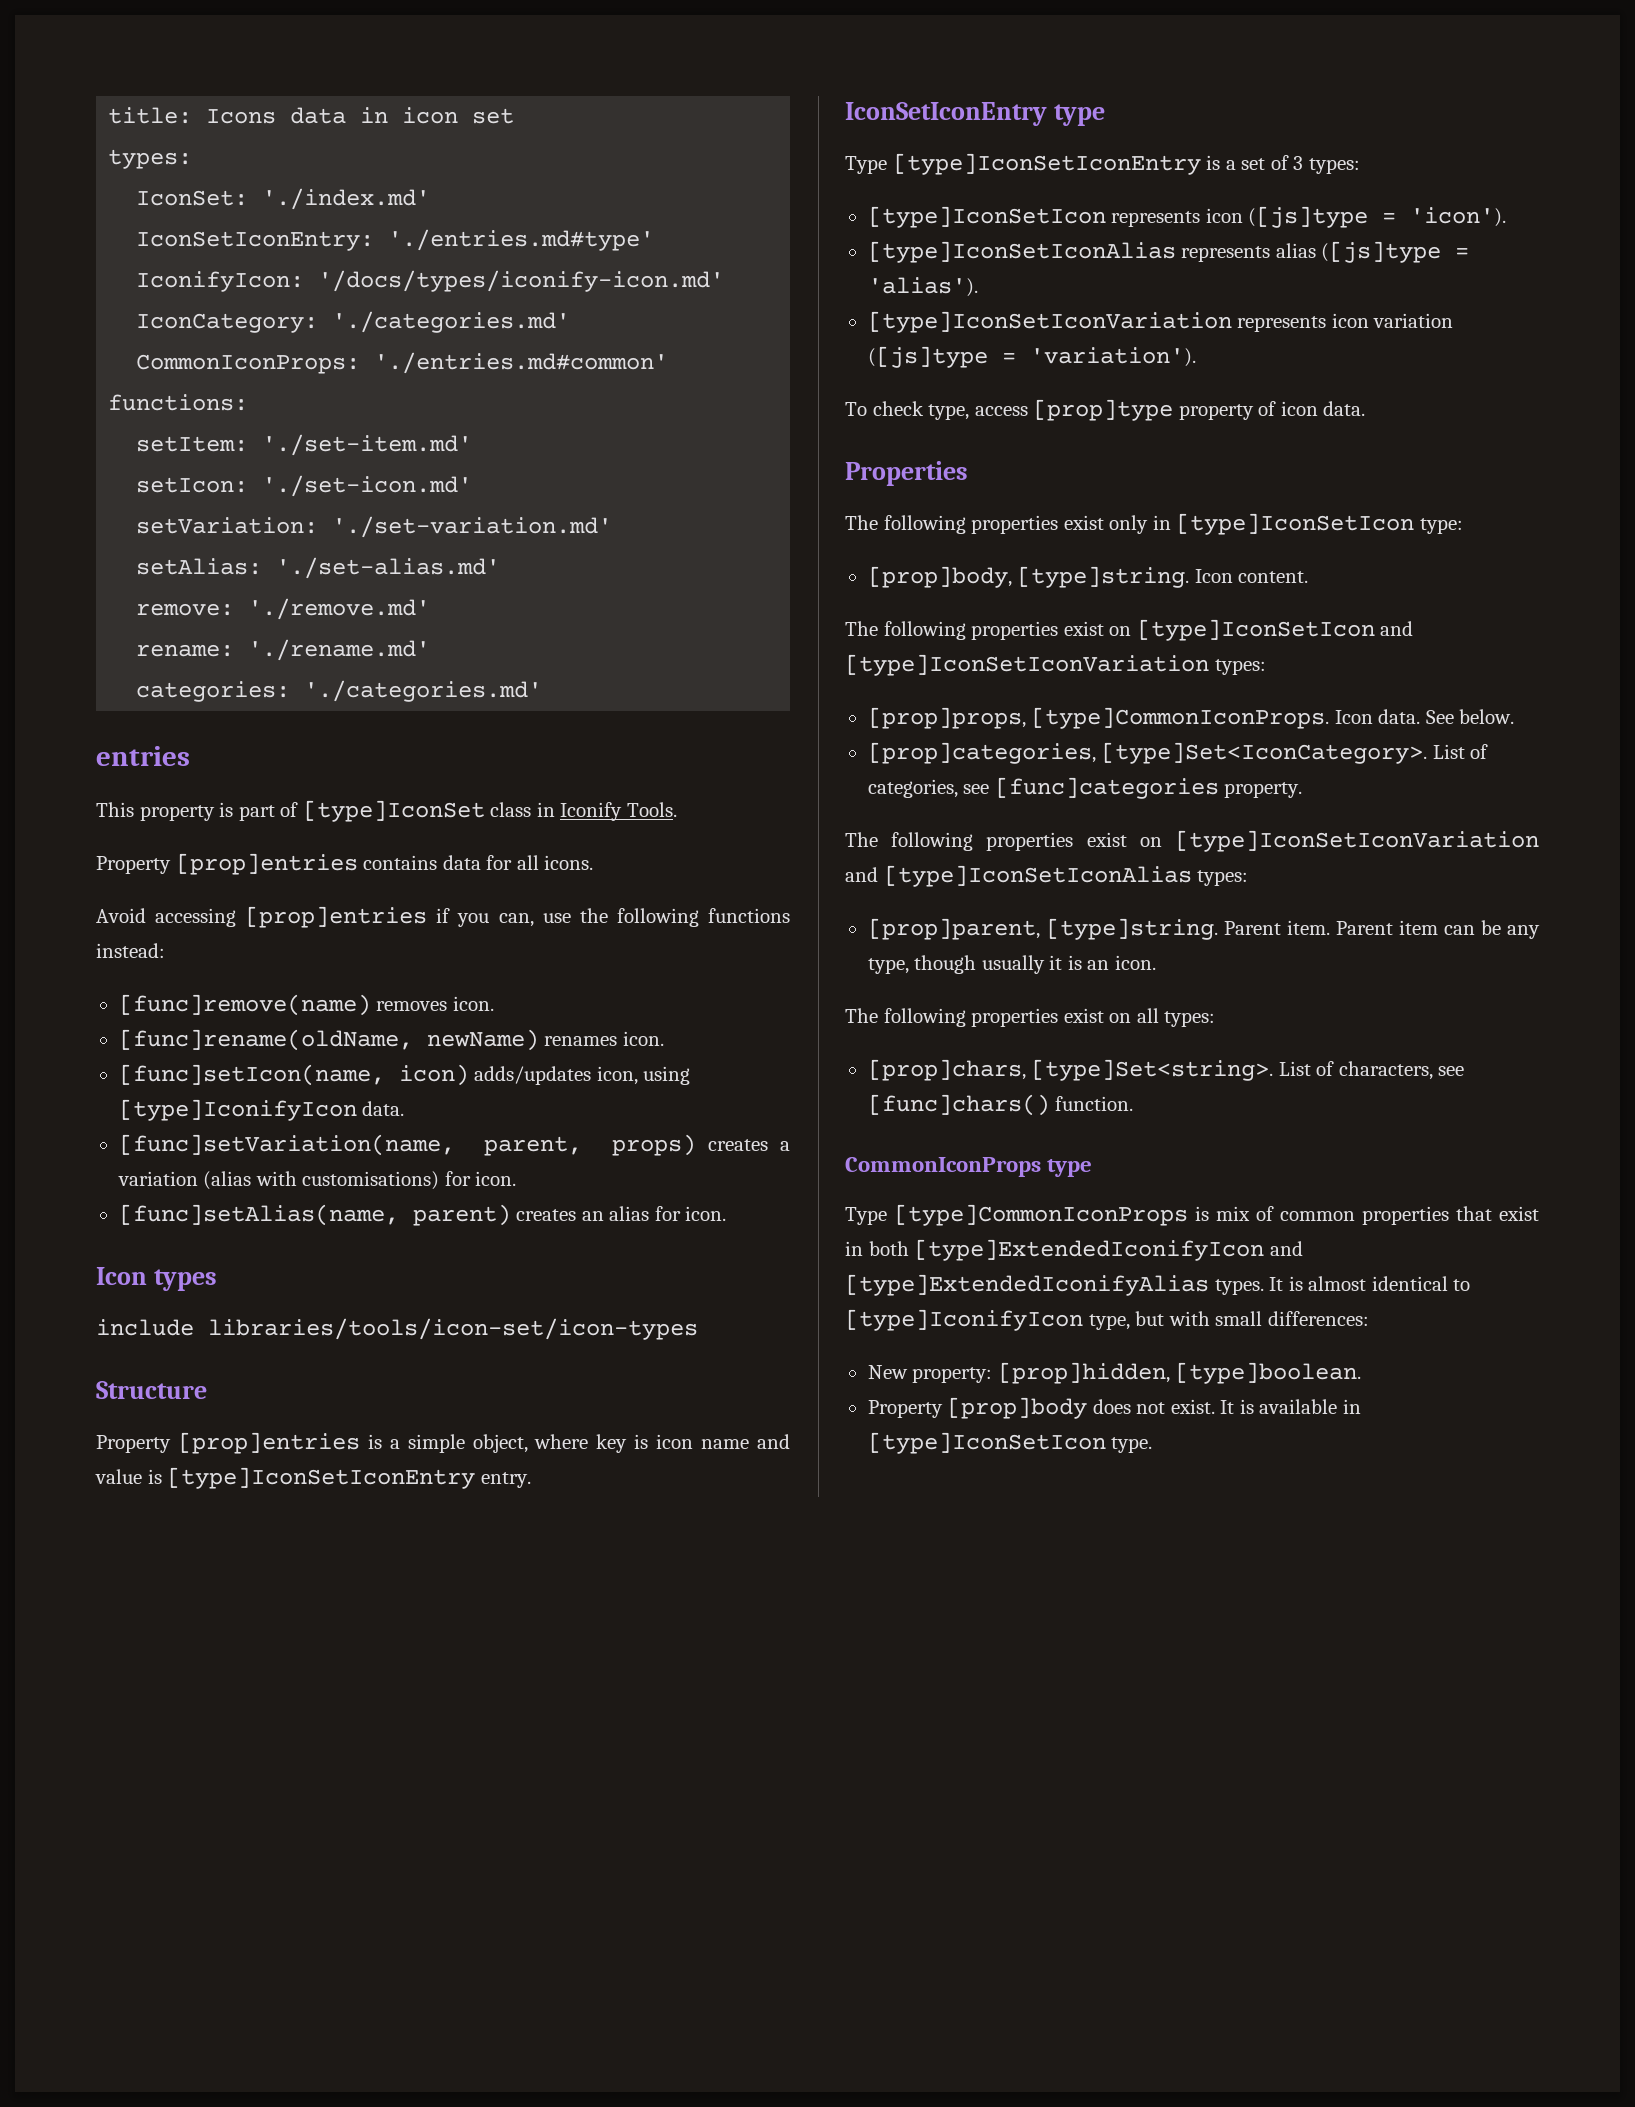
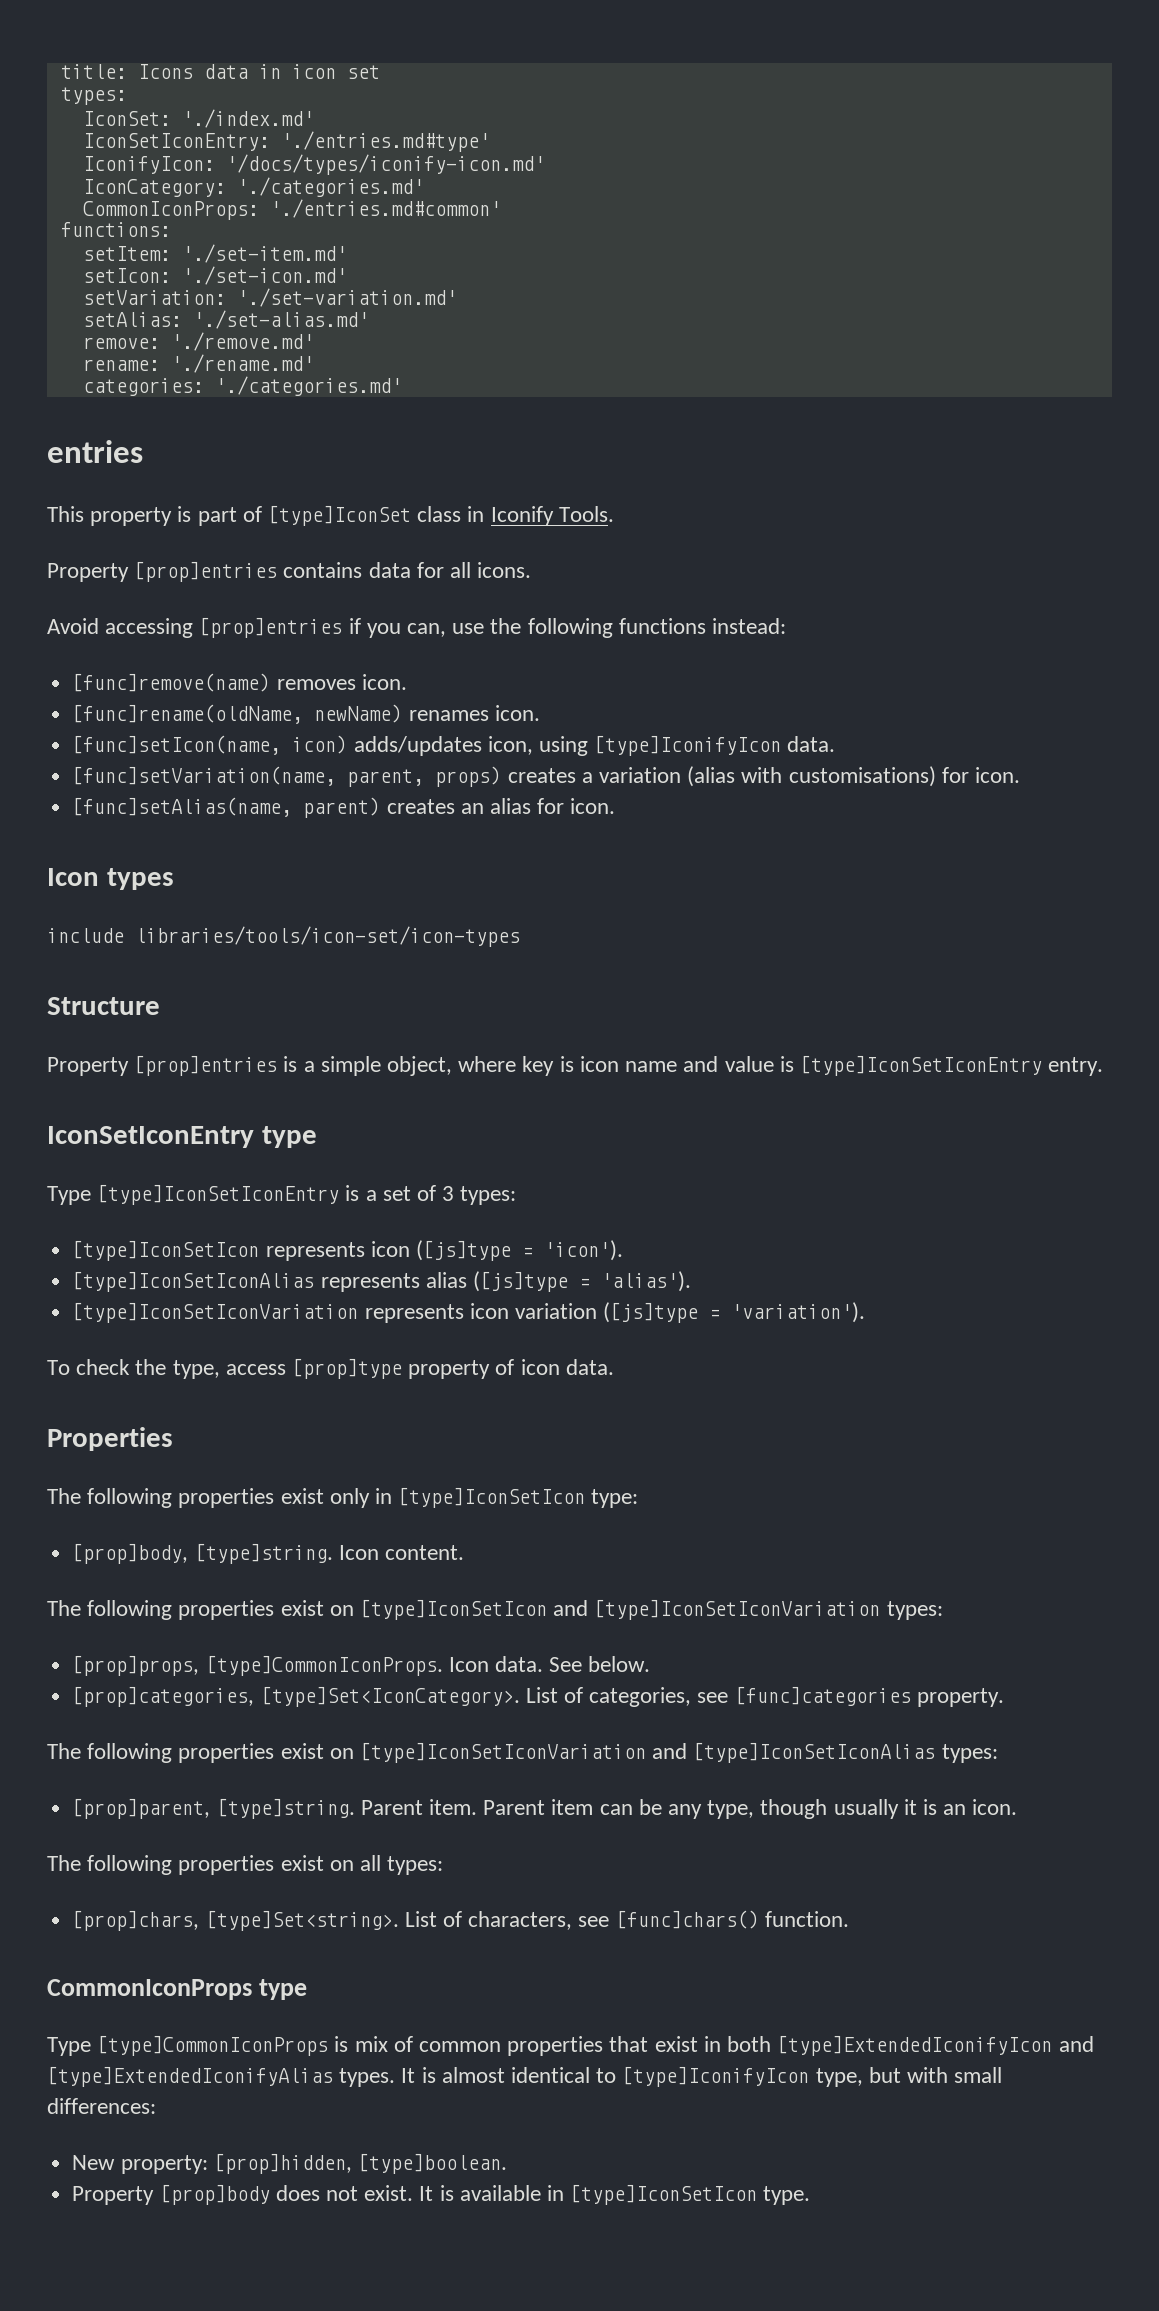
- To check type, access [prop]type property of icon data.
+ To check the type, access [prop]type property of icon data.

